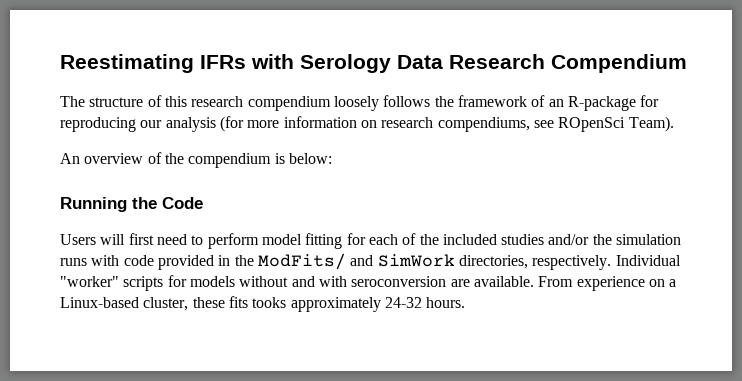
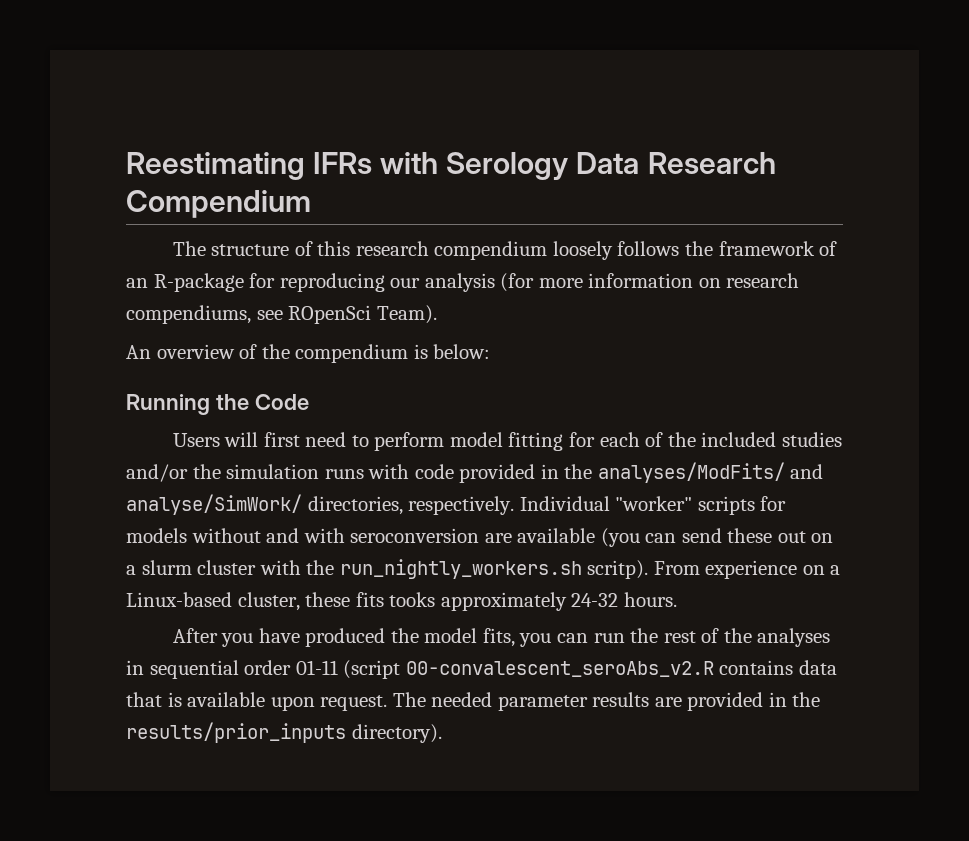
- Users will first need to perform model fitting for each of the included studies and/or the simulation runs with code provided in the ModFits/ and SimWork directories, respectively.
+ Users will first need to perform model fitting for each of the included studies and/or the simulation runs with code provided in the analyses/ModFits/ and analyse/SimWork/ directories, respectively.
- Individual "worker" scripts for models without and with seroconversion are available.
+ Individual "worker" scripts for models without and with seroconversion are available (you can send these out on a slurm cluster with the run_nightly_workers.sh scritp).
+ After you have produced the model fits, you can run the rest of the analyses in sequential order 01-11 (script 00-convalescent_seroAbs_v2.R contains data that is available upon request. The needed parameter results are provided in the results/prior_inputs directory).

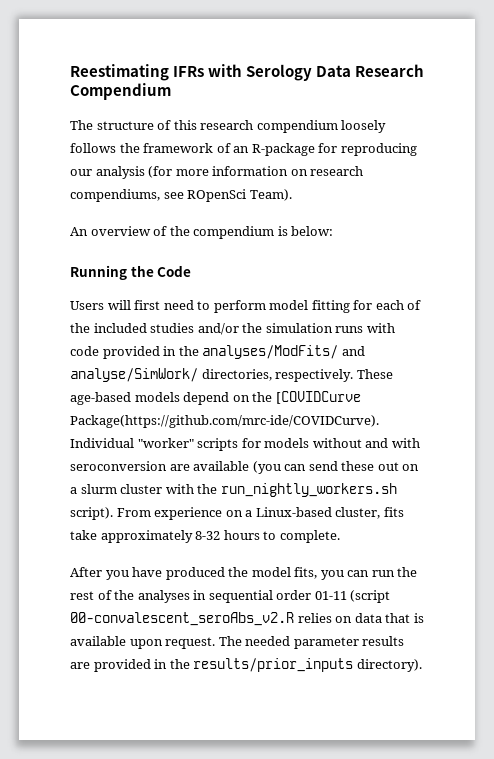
- Individual "worker" scripts for models without and with seroconversion are available (you can send these out on a slurm cluster with the run_nightly_workers.sh scritp).
+ These age-based models depend on the [COVIDCurve Package(https://github.com/mrc-ide/COVIDCurve). Individual "worker" scripts for models without and with seroconversion are available (you can send these out on a slurm cluster with the run_nightly_workers.sh script).
- From experience on a Linux-based cluster, these fits tooks approximately 24-32 hours.
+ From experience on a Linux-based cluster, fits take approximately 8-32 hours to complete.
- After you have produced the model fits, you can run the rest of the analyses in sequential order 01-11 (script 00-convalescent_seroAbs_v2.R contains data that is available upon request.
+ After you have produced the model fits, you can run the rest of the analyses in sequential order 01-11 (script 00-convalescent_seroAbs_v2.R relies on data that is available upon request.

